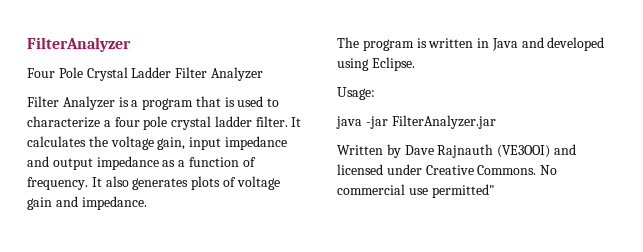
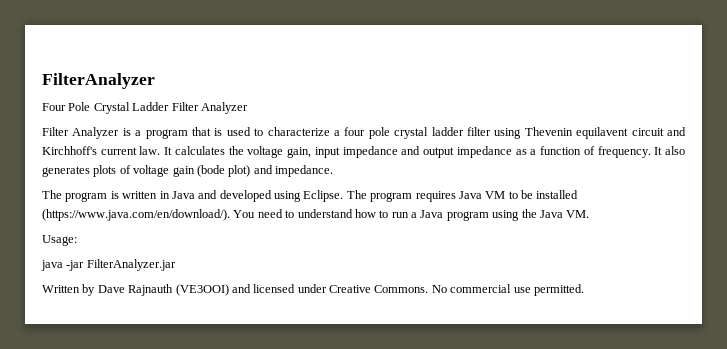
- Filter Analyzer is a program that is used to characterize a four pole crystal ladder filter.
+ Filter Analyzer is a program that is used to characterize a four pole crystal ladder filter using Thevenin equilavent circuit and Kirchhoff's current law.
- It also generates plots of voltage gain and impedance.
+ It also generates plots of voltage gain (bode plot) and impedance.
+ The program requires Java VM to be installed (https://www.java.com/en/download/). You need to understand how to run a Java program using the Java VM.
- No commercial use permitted"
+ No commercial use permitted.

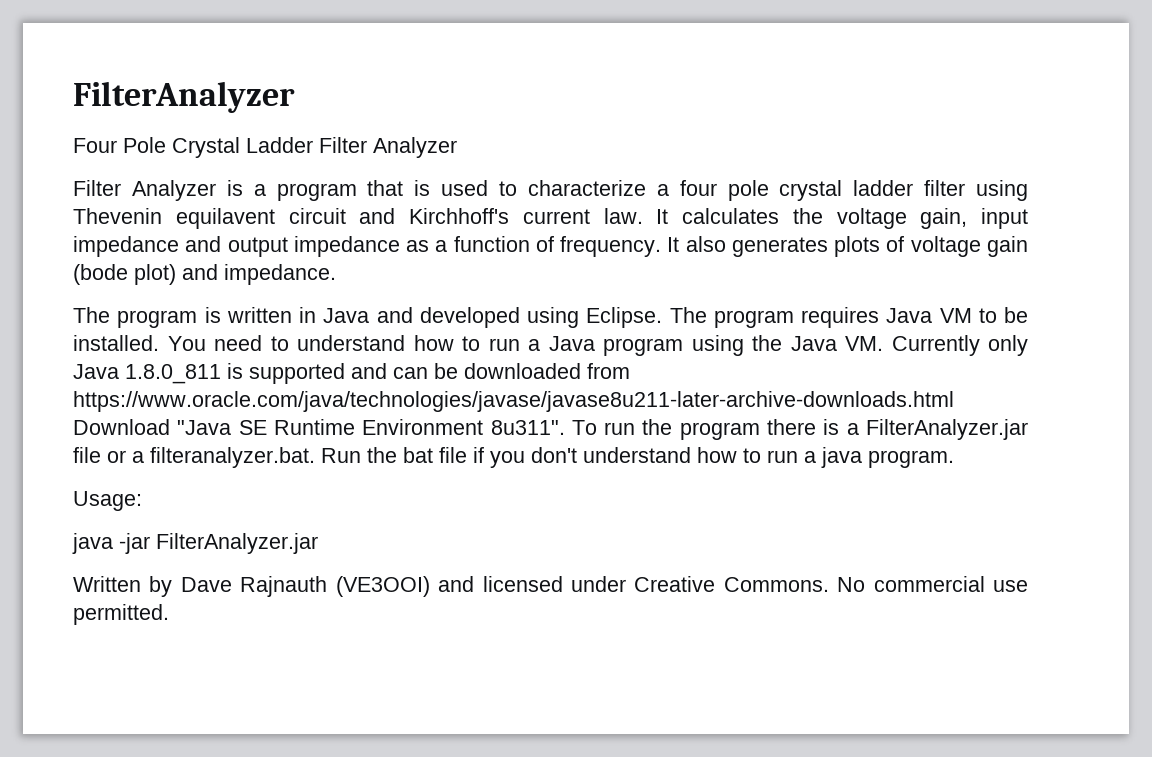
- The program requires Java VM to be installed (https://www.java.com/en/download/). You need to understand how to run a Java program using the Java VM.
+ The program requires Java VM to be installed. You need to understand how to run a Java program using the Java VM. Currently only Java 1.8.0_811 is supported and can be downloaded from https://www.oracle.com/java/technologies/javase/javase8u211-later-archive-downloads.html Download "Java SE Runtime Environment 8u311". To run the program there is a FilterAnalyzer.jar file or a filteranalyzer.bat. Run the bat file if you don't understand how to run a java program.

